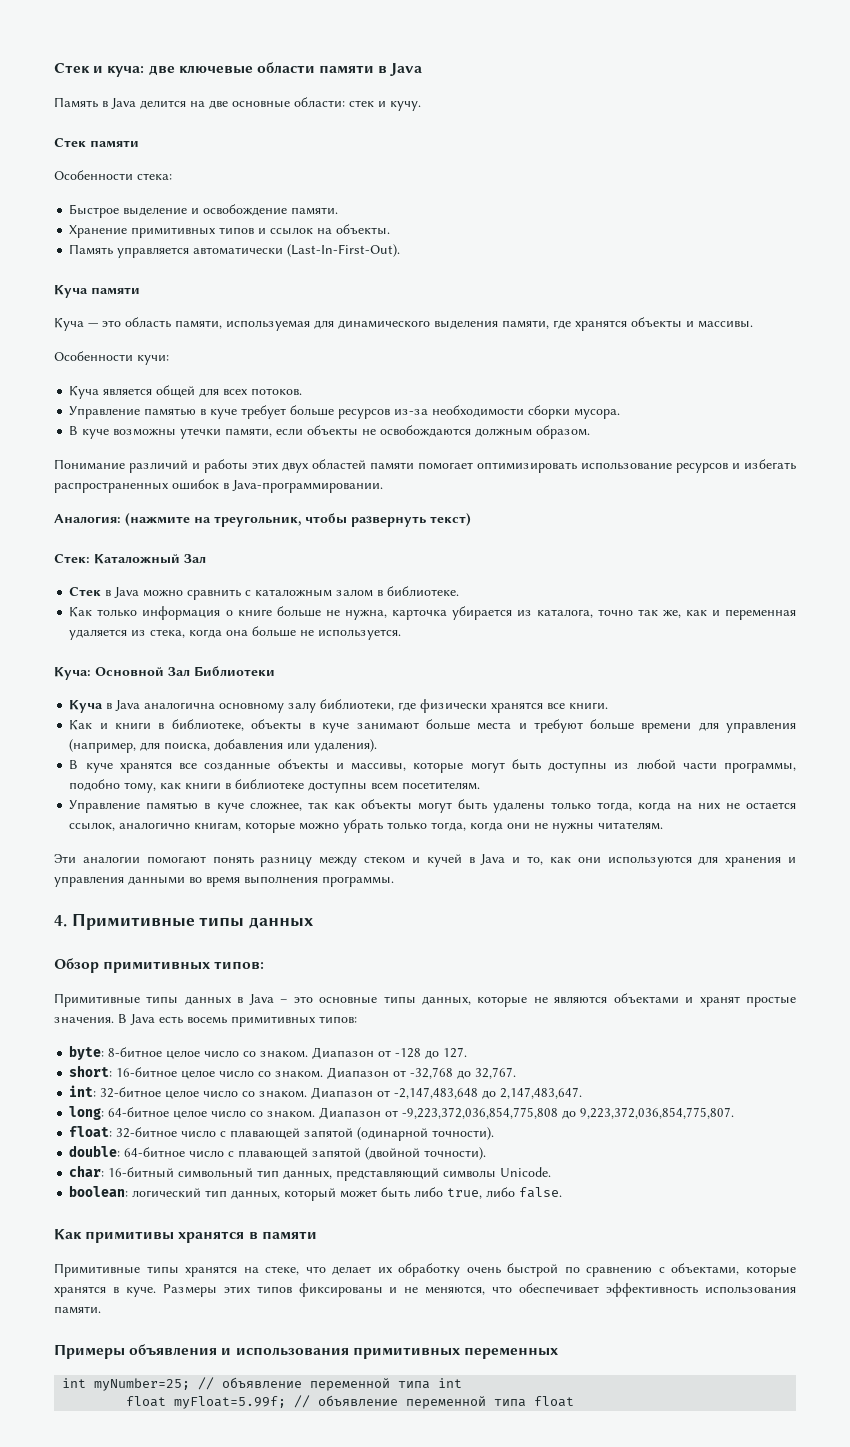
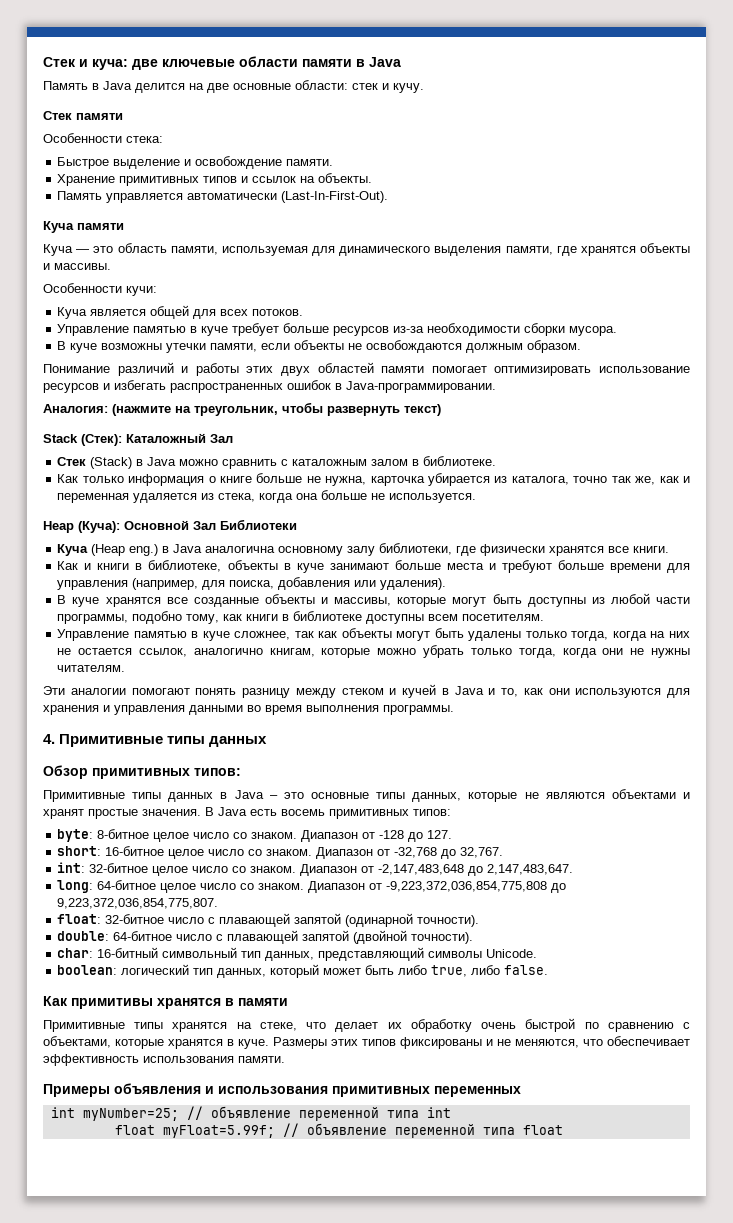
- Стек: Каталожный Зал
+ Stack (Стек): Каталожный Зал
- Стек в Java можно сравнить с каталожным залом в библиотеке.
+ Стек (Stack) в Java можно сравнить с каталожным залом в библиотеке.
- Куча: Основной Зал Библиотеки
+ Heap (Куча): Основной Зал Библиотеки
- Куча в Java аналогична основному залу библиотеки, где физически хранятся все книги.
+ Куча (Heap eng.) в Java аналогична основному залу библиотеки, где физически хранятся все книги.

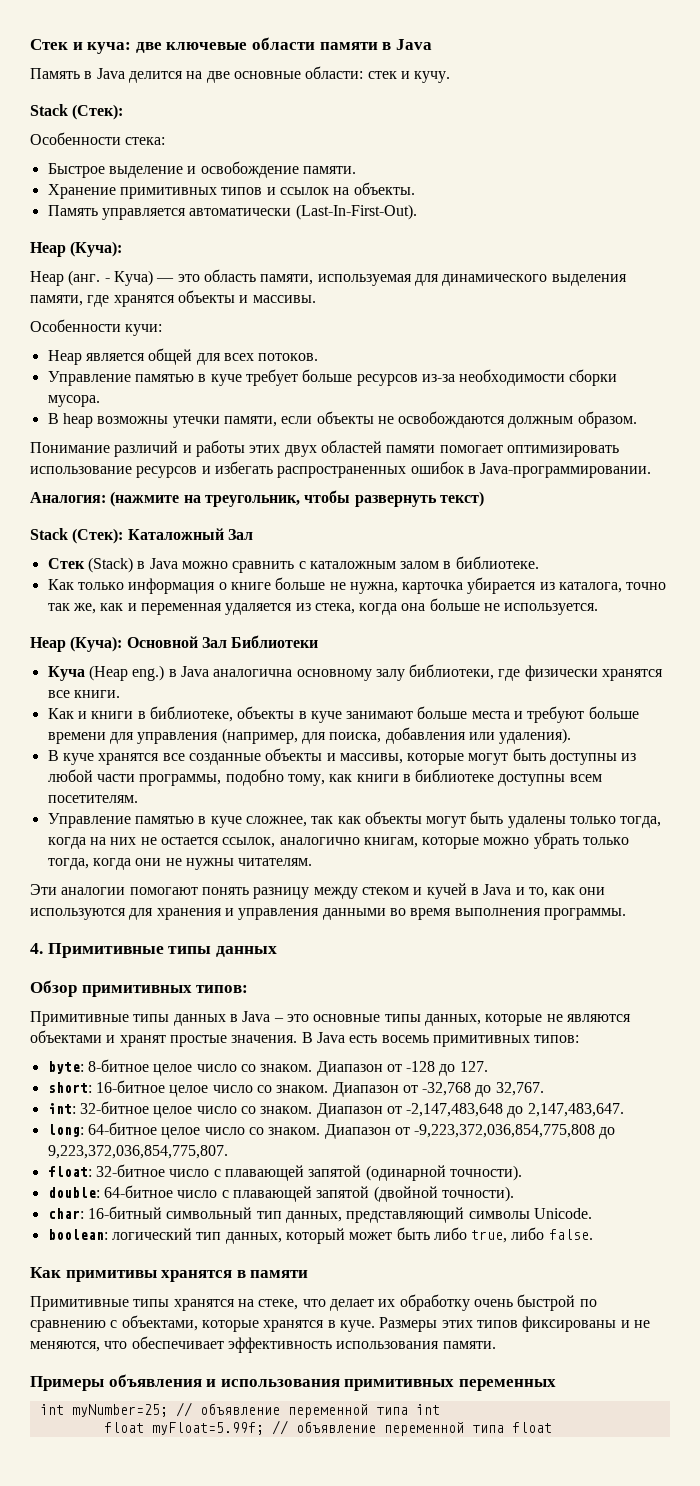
  Память в Java делится на две основные области: стек и кучу.
- Стек памяти
+ Stack (Стек):
  Память управляется автоматически (Last-In-First-Out).
- Куча памяти
- Куча — это область памяти, используемая для динамического выделения памяти, где хранятся объекты и массивы.
+ Heap (Куча):
+ Heap (анг. - Куча) — это область памяти, используемая для динамического выделения памяти, где хранятся объекты и массивы.
- Куча является общей для всех потоков.
+ Heap является общей для всех потоков.
- В куче возможны утечки памяти, если объекты не освобождаются должным образом.
+ В heap возможны утечки памяти, если объекты не освобождаются должным образом.

